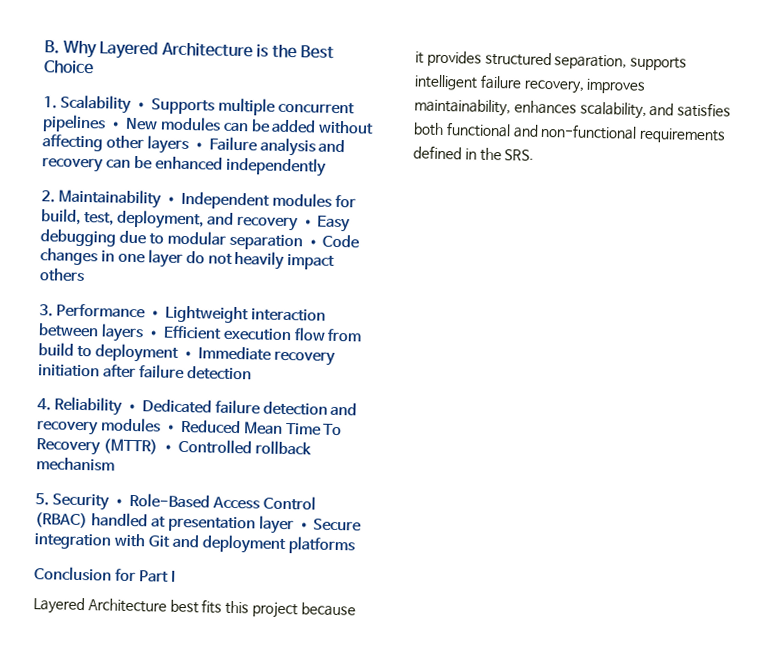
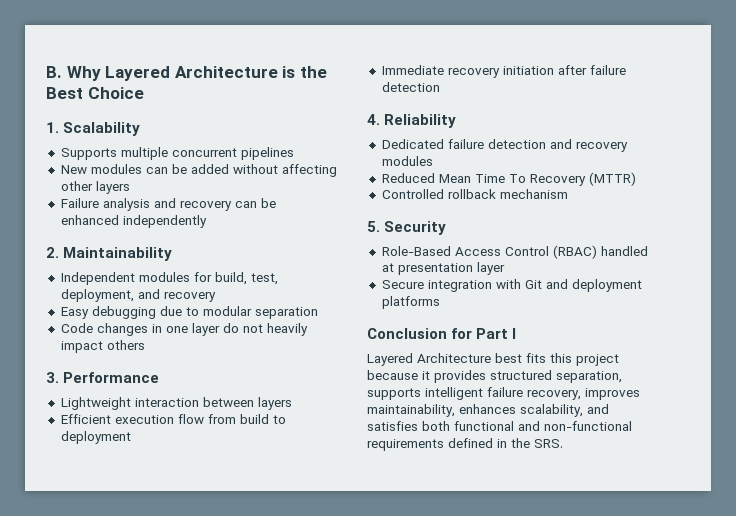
- 1. Scalability • Supports multiple concurrent pipelines • New modules can be added without affecting other layers • Failure analysis and recovery can be enhanced independently
+ 1. Scalability
+ Supports multiple concurrent pipelines
+ New modules can be added without affecting other layers
+ Failure analysis and recovery can be enhanced independently
- 2. Maintainability • Independent modules for build, test, deployment, and recovery • Easy debugging due to modular separation • Code changes in one layer do not heavily impact others
+ 2. Maintainability
+ Independent modules for build, test, deployment, and recovery
+ Easy debugging due to modular separation
+ Code changes in one layer do not heavily impact others
- 3. Performance • Lightweight interaction between layers • Efficient execution flow from build to deployment • Immediate recovery initiation after failure detection
+ 3. Performance
+ Lightweight interaction between layers
+ Efficient execution flow from build to deployment
+ Immediate recovery initiation after failure detection
- 4. Reliability • Dedicated failure detection and recovery modules • Reduced Mean Time To Recovery (MTTR) • Controlled rollback mechanism
+ 4. Reliability
+ Dedicated failure detection and recovery modules
+ Reduced Mean Time To Recovery (MTTR)
+ Controlled rollback mechanism
- 5. Security • Role-Based Access Control (RBAC) handled at presentation layer • Secure integration with Git and deployment platforms
+ 5. Security
+ Role-Based Access Control (RBAC) handled at presentation layer
+ Secure integration with Git and deployment platforms

